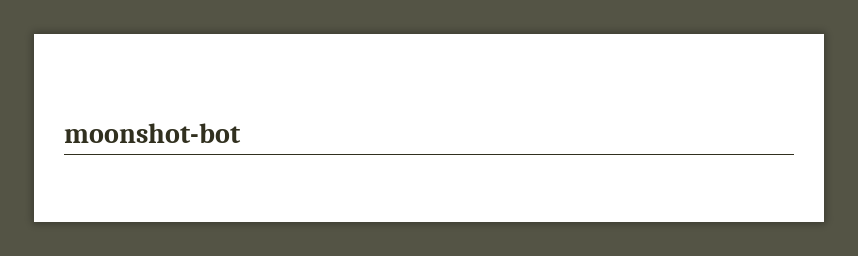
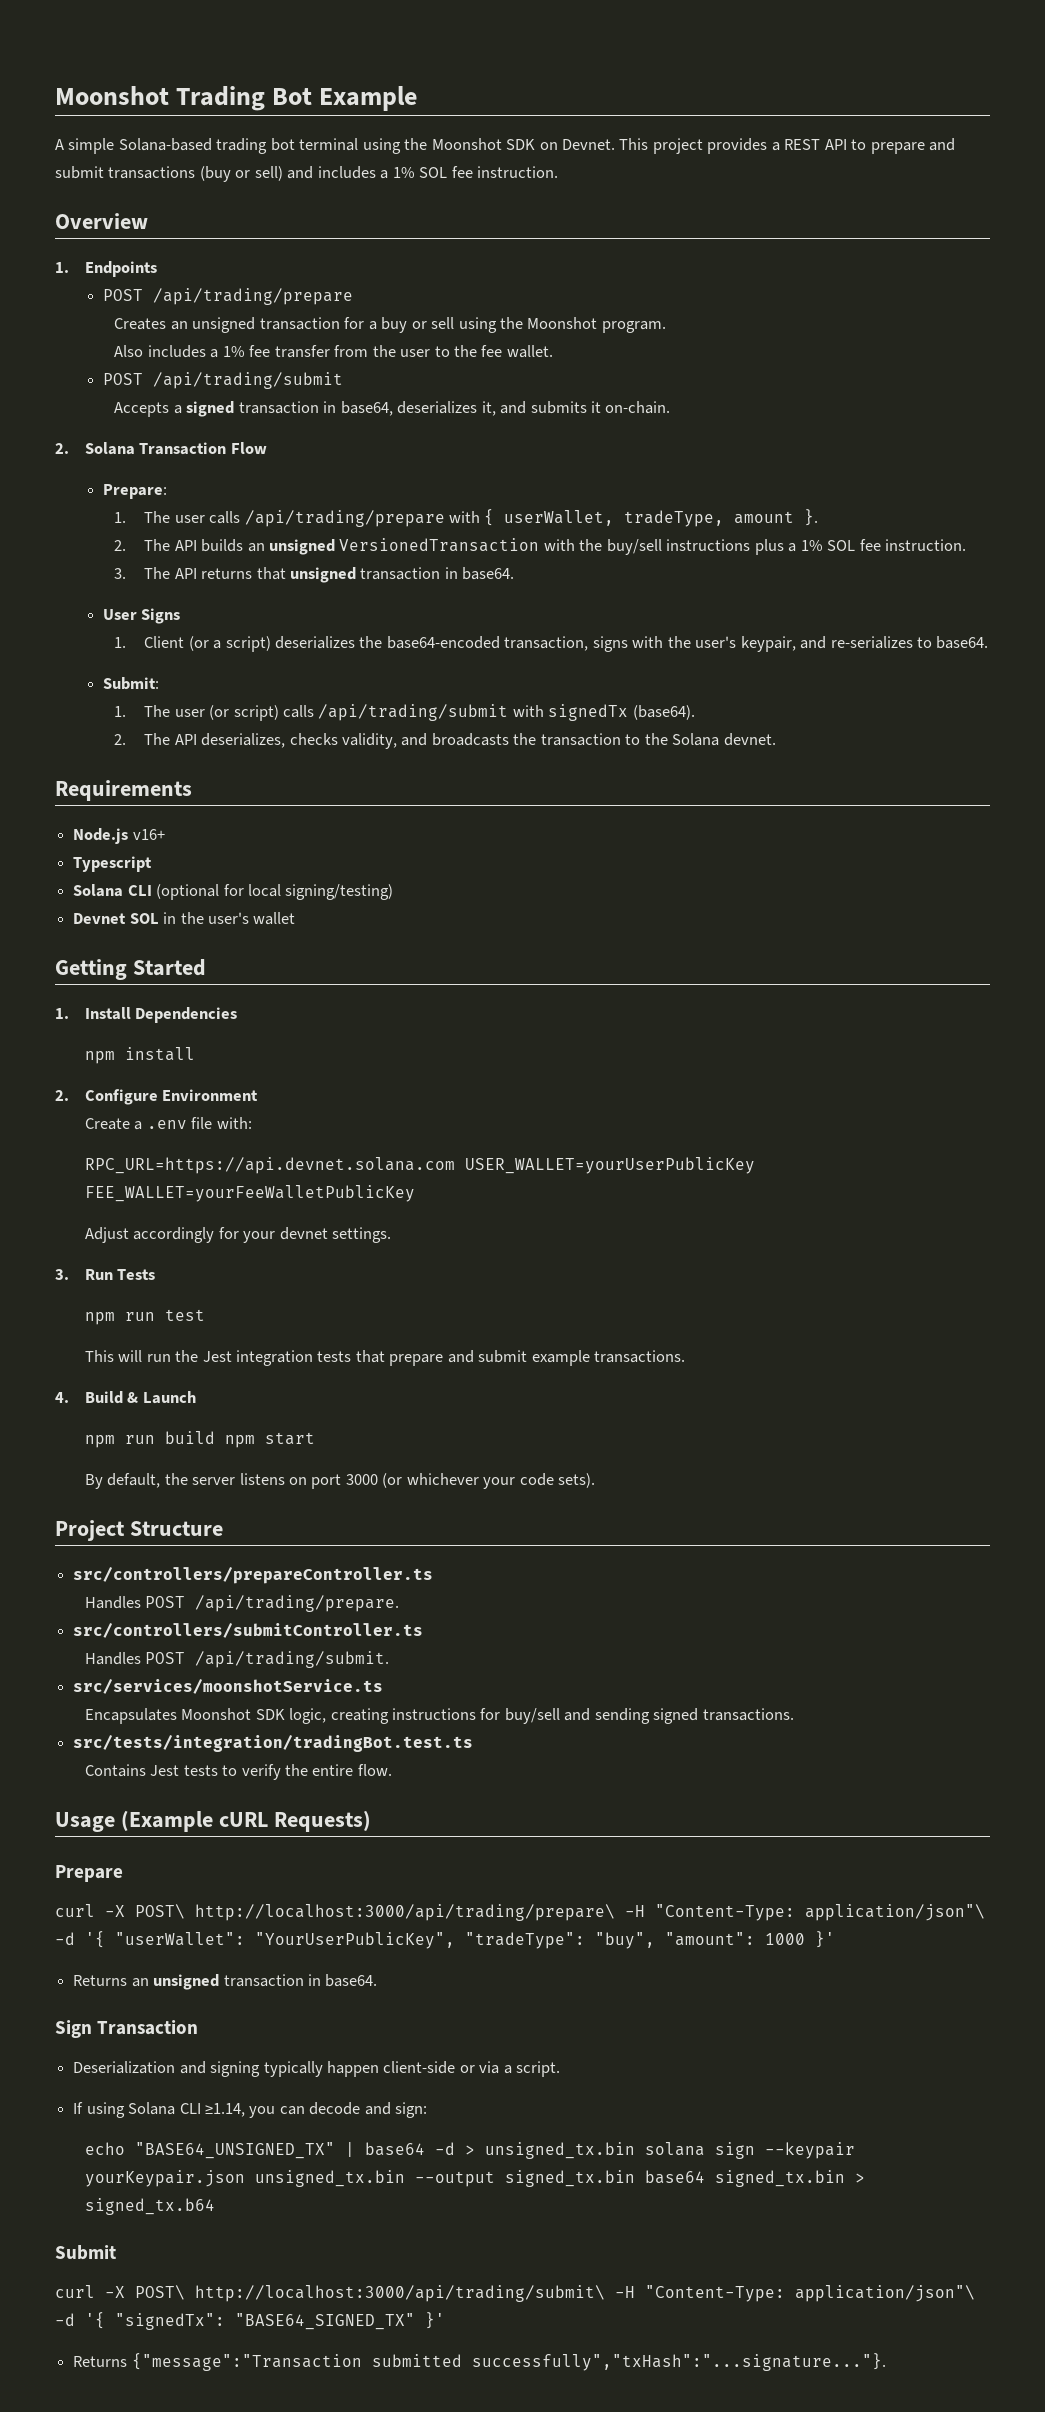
- moonshot-bot
+ Moonshot Trading Bot Example
+ A simple Solana-based trading bot terminal using the Moonshot SDK on Devnet. This project provides a REST API to prepare and submit transactions (buy or sell) and includes a 1% SOL fee instruction.
+ Overview
+ 1. Endpoints
+ POST /api/trading/prepare
+ Creates an unsigned transaction for a buy or sell using the Moonshot program.
+ Also includes a 1% fee transfer from the user to the fee wallet.
+ POST /api/trading/submit
+ Accepts a signed transaction in base64, deserializes it, and submits it on-chain.
+ 2. Solana Transaction Flow
+ Prepare:
+ 1. The user calls /api/trading/prepare with { userWallet, tradeType, amount }.
+ 2. The API builds an unsigned VersionedTransaction with the buy/sell instructions plus a 1% SOL fee instruction.
+ 3. The API returns that unsigned transaction in base64.
+ User Signs
+ 1. Client (or a script) deserializes the base64-encoded transaction, signs with the user's keypair, and re-serializes to base64.
+ Submit:
+ 1. The user (or script) calls /api/trading/submit with signedTx (base64).
+ 2. The API deserializes, checks validity, and broadcasts the transaction to the Solana devnet.
+ Requirements
+ Node.js v16+
+ Typescript
+ Solana CLI (optional for local signing/testing)
+ Devnet SOL in the user's wallet
+ Getting Started
+ 1. Install Dependencies
+ npm install
+ 2. Configure Environment
+ Create a .env file with:
+ RPC_URL=https://api.devnet.solana.com USER_WALLET=yourUserPublicKey FEE_WALLET=yourFeeWalletPublicKey
+ Adjust accordingly for your devnet settings.
+ 3. Run Tests
+ npm run test
+ This will run the Jest integration tests that prepare and submit example transactions.
+ 4. Build & Launch
+ npm run build npm start
+ By default, the server listens on port 3000 (or whichever your code sets).
+ Project Structure
+ src/controllers/prepareController.ts
+ Handles POST /api/trading/prepare.
+ src/controllers/submitController.ts
+ Handles POST /api/trading/submit.
+ src/services/moonshotService.ts
+ Encapsulates Moonshot SDK logic, creating instructions for buy/sell and sending signed transactions.
+ src/tests/integration/tradingBot.test.ts
+ Contains Jest tests to verify the entire flow.
+ Usage (Example cURL Requests)
+ Prepare
+ curl -X POST\ http://localhost:3000/api/trading/prepare\ -H "Content-Type: application/json"\ -d '{ "userWallet": "YourUserPublicKey", "tradeType": "buy", "amount": 1000 }'
+ Returns an unsigned transaction in base64.
+ Sign Transaction
+ Deserialization and signing typically happen client-side or via a script.
+ If using Solana CLI ≥1.14, you can decode and sign:
+ echo "BASE64_UNSIGNED_TX" | base64 -d > unsigned_tx.bin solana sign --keypair yourKeypair.json unsigned_tx.bin --output signed_tx.bin base64 signed_tx.bin > signed_tx.b64
+ Submit
+ curl -X POST\ http://localhost:3000/api/trading/submit\ -H "Content-Type: application/json"\ -d '{ "signedTx": "BASE64_SIGNED_TX" }'
+ Returns {"message":"Transaction submitted successfully","txHash":"...signature..."}.

